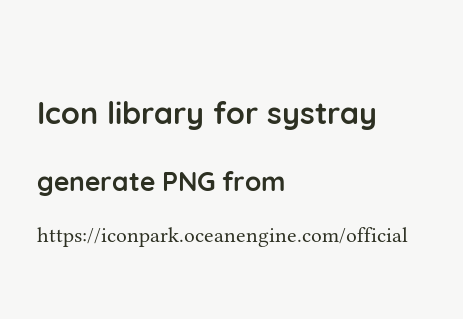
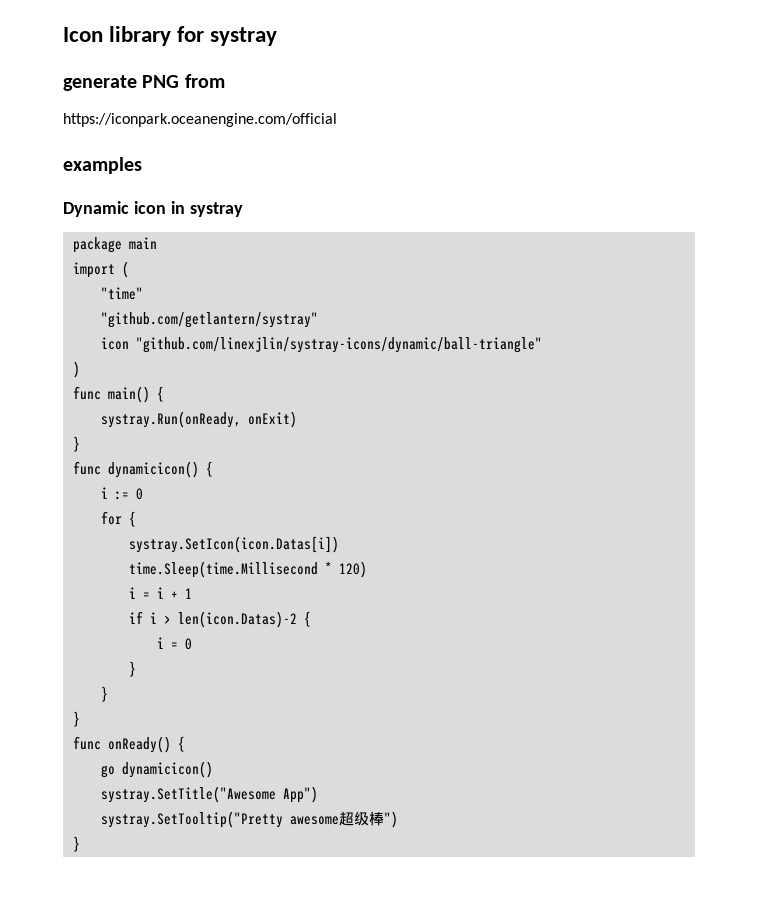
+ examples
+ Dynamic icon in systray
+ package main
+ import (
+ "time"
+ "github.com/getlantern/systray"
+ icon "github.com/linexjlin/systray-icons/dynamic/ball-triangle"
+ )
+ func main() {
+ systray.Run(onReady, onExit)
+ }
+ func dynamicicon() {
+ i := 0
+ for {
+ systray.SetIcon(icon.Datas[i])
+ time.Sleep(time.Millisecond * 120)
+ i = i + 1
+ if i > len(icon.Datas)-2 {
+ i = 0
+ }
+ }
+ }
+ func onReady() {
+ go dynamicicon()
+ systray.SetTitle("Awesome App")
+ systray.SetTooltip("Pretty awesome超级棒")
+ }

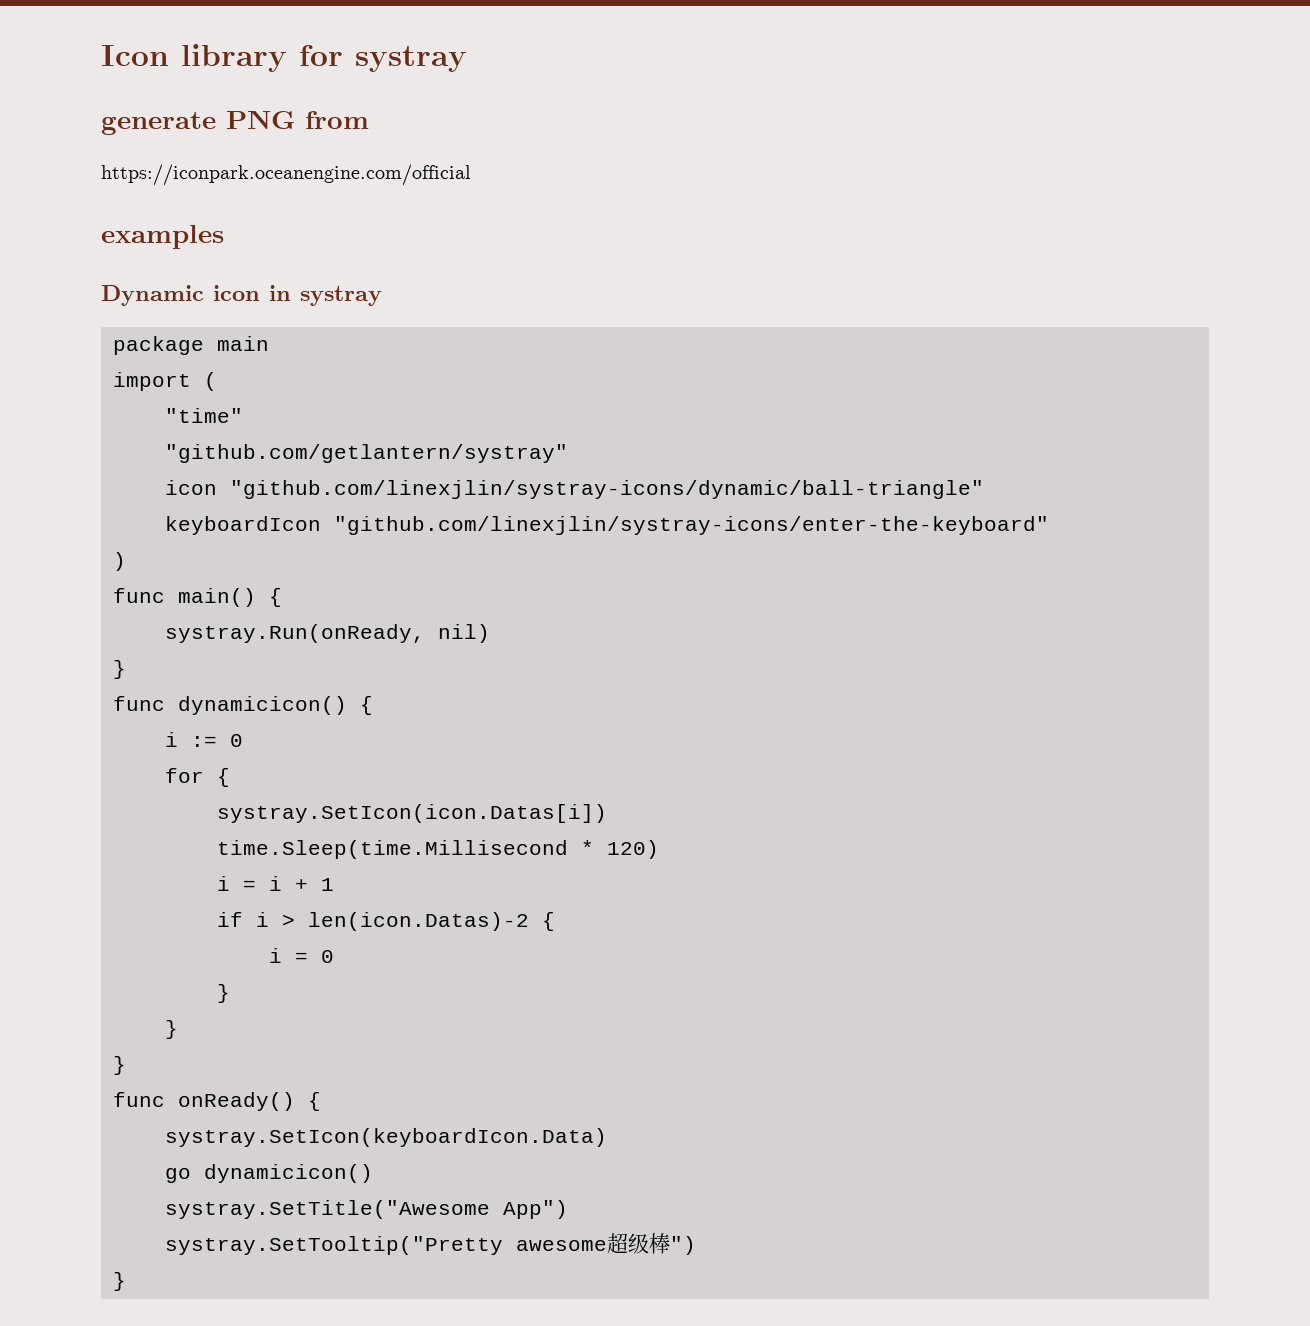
+ keyboardIcon "github.com/linexjlin/systray-icons/enter-the-keyboard"
- systray.Run(onReady, onExit)
+ systray.Run(onReady, nil)
+ systray.SetIcon(keyboardIcon.Data)

